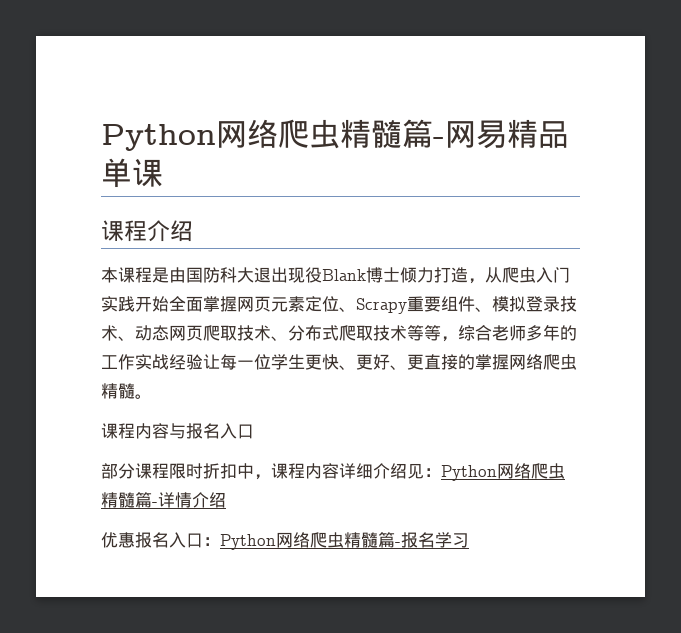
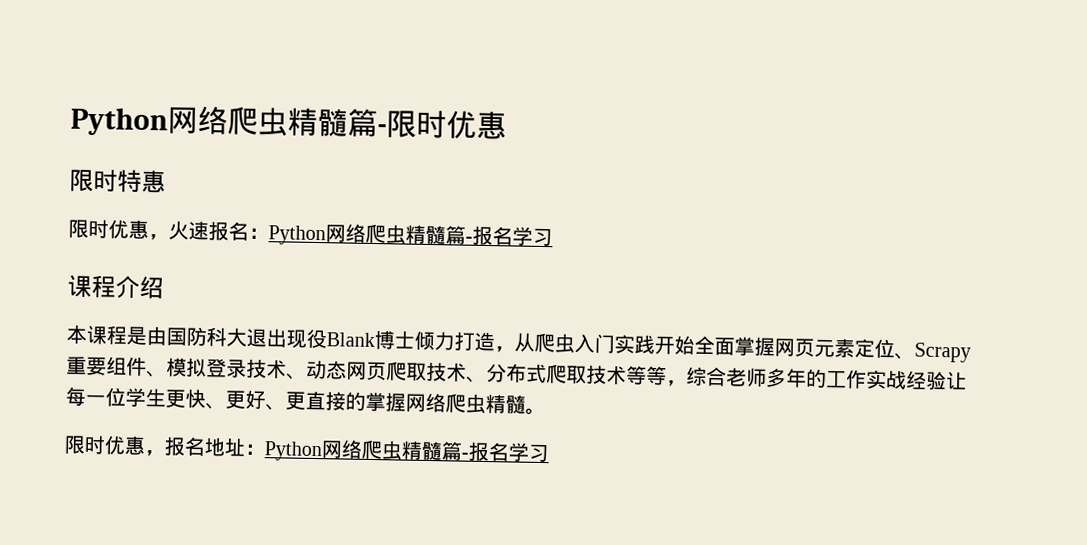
- Python网络爬虫精髓篇-网易精品单课
+ Python网络爬虫精髓篇-限时优惠
+ 限时特惠
+ 限时优惠，火速报名：Python网络爬虫精髓篇-报名学习
- 课程内容与报名入口
- 部分课程限时折扣中，课程内容详细介绍见：Python网络爬虫精髓篇-详情介绍
- 优惠报名入口：Python网络爬虫精髓篇-报名学习
+ 限时优惠，报名地址：Python网络爬虫精髓篇-报名学习

